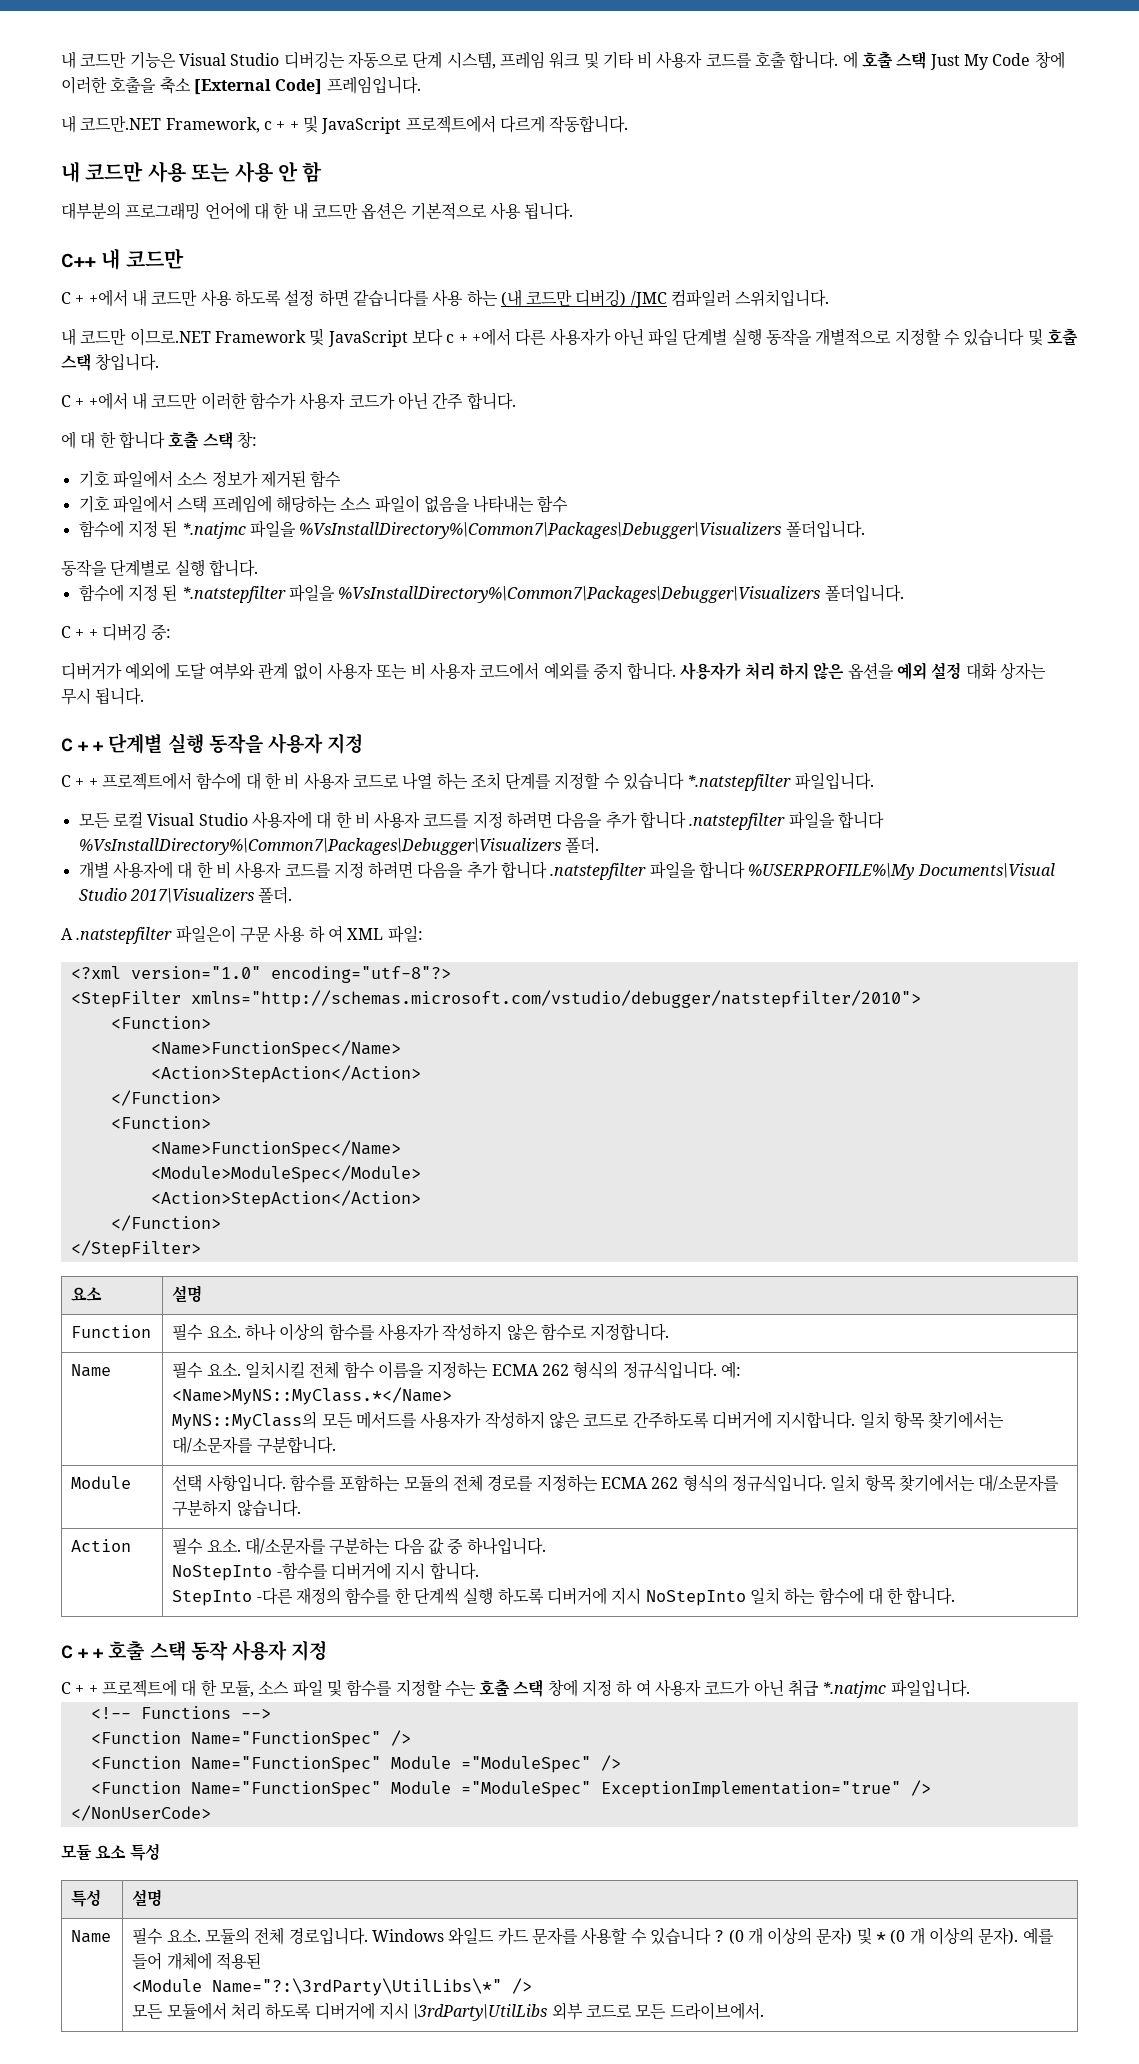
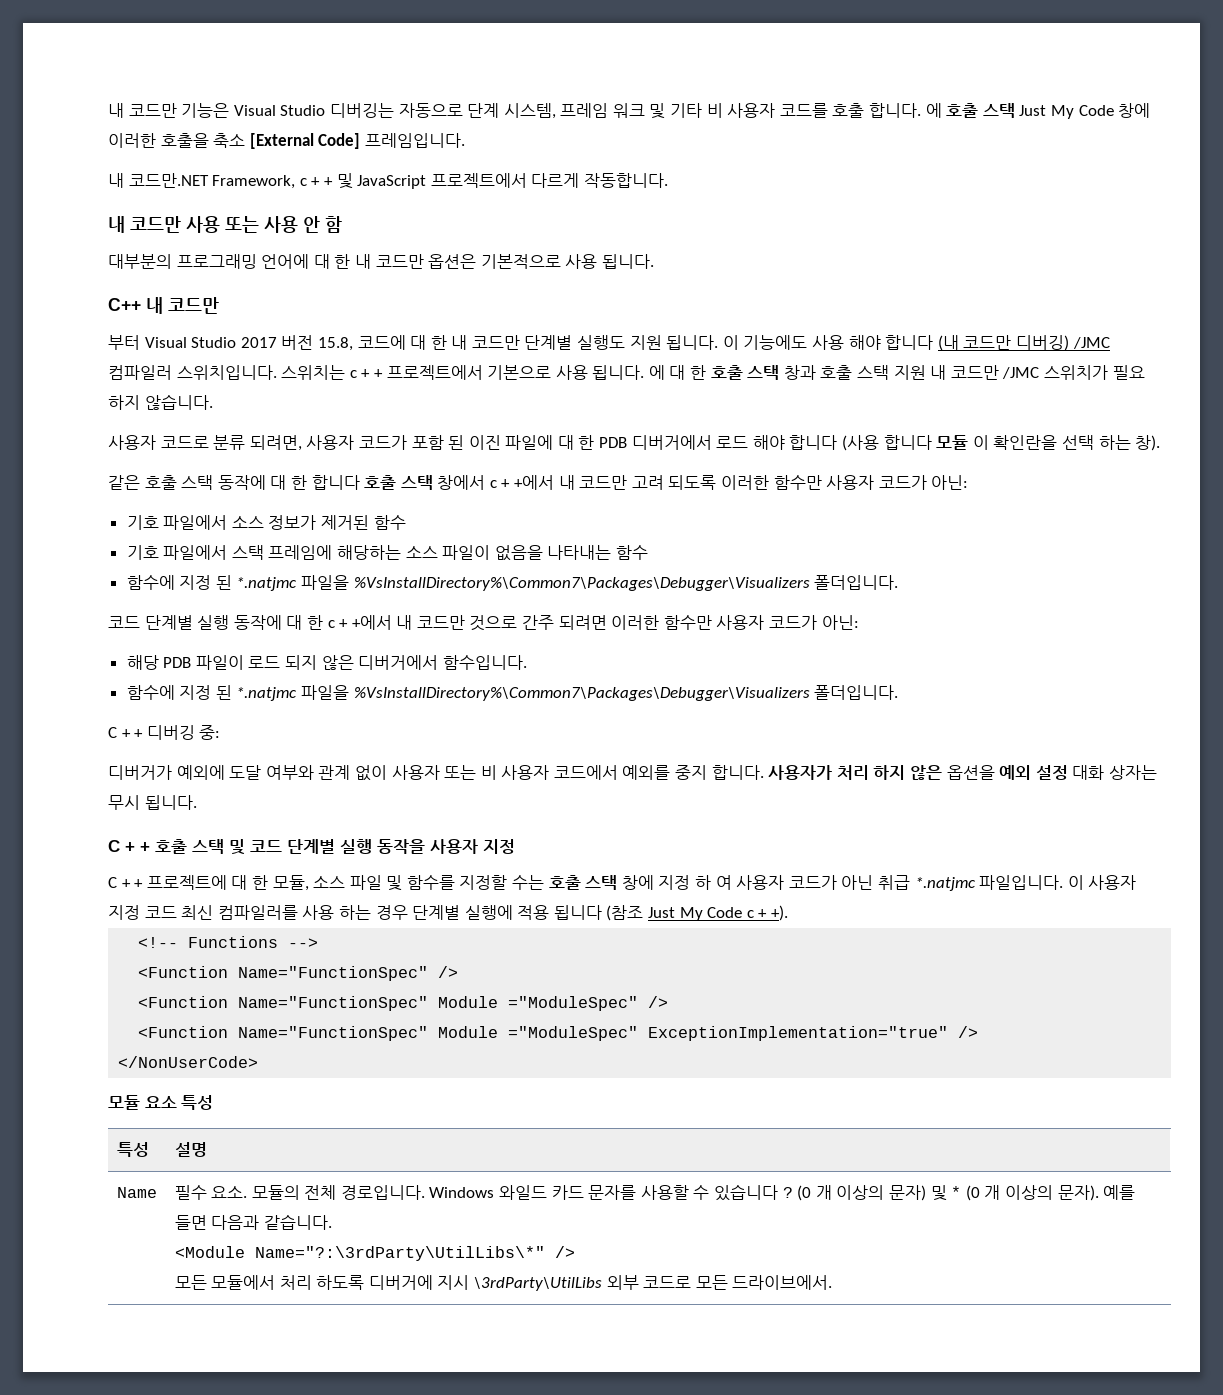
- C + +에서 내 코드만 사용 하도록 설정 하면 같습니다를 사용 하는 (내 코드만 디버깅) /JMC 컴파일러 스위치입니다.
- 내 코드만 이므로.NET Framework 및 JavaScript 보다 c + +에서 다른 사용자가 아닌 파일 단계별 실행 동작을 개별적으로 지정할 수 있습니다 및 호출 스택 창입니다.
- C + +에서 내 코드만 이러한 함수가 사용자 코드가 아닌 간주 합니다.
- 에 대 한 합니다 호출 스택 창:
+ 부터 Visual Studio 2017 버전 15.8, 코드에 대 한 내 코드만 단계별 실행도 지원 됩니다. 이 기능에도 사용 해야 합니다 (내 코드만 디버깅) /JMC 컴파일러 스위치입니다. 스위치는 c + + 프로젝트에서 기본으로 사용 됩니다. 에 대 한 호출 스택 창과 호출 스택 지원 내 코드만 /JMC 스위치가 필요 하지 않습니다.
+ 사용자 코드로 분류 되려면, 사용자 코드가 포함 된 이진 파일에 대 한 PDB 디버거에서 로드 해야 합니다 (사용 합니다 모듈 이 확인란을 선택 하는 창).
+ 같은 호출 스택 동작에 대 한 합니다 호출 스택 창에서 c + +에서 내 코드만 고려 되도록 이러한 함수만 사용자 코드가 아닌:
- 동작을 단계별로 실행 합니다.
- 함수에 지정 된 *.natstepfilter 파일을 %VsInstallDirectory%\Common7\Packages\Debugger\Visualizers 폴더입니다.
+ 코드 단계별 실행 동작에 대 한 c + +에서 내 코드만 것으로 간주 되려면 이러한 함수만 사용자 코드가 아닌:
+ 해당 PDB 파일이 로드 되지 않은 디버거에서 함수입니다.
+ 함수에 지정 된 *.natjmc 파일을 %VsInstallDirectory%\Common7\Packages\Debugger\Visualizers 폴더입니다.
- C + + 단계별 실행 동작을 사용자 지정
+ C + + 호출 스택 및 코드 단계별 실행 동작을 사용자 지정
- C + + 프로젝트에서 함수에 대 한 비 사용자 코드로 나열 하는 조치 단계를 지정할 수 있습니다 *.natstepfilter 파일입니다.
- 모든 로컬 Visual Studio 사용자에 대 한 비 사용자 코드를 지정 하려면 다음을 추가 합니다 .natstepfilter 파일을 합니다 %VsInstallDirectory%\Common7\Packages\Debugger\Visualizers 폴더.
- 개별 사용자에 대 한 비 사용자 코드를 지정 하려면 다음을 추가 합니다 .natstepfilter 파일을 합니다 %USERPROFILE%\My Documents\Visual Studio 2017\Visualizers 폴더.
- A .natstepfilter 파일은이 구문 사용 하 여 XML 파일:
- <?xml version="1.0" encoding="utf-8"?>
- <StepFilter xmlns="http://schemas.microsoft.com/vstudio/debugger/natstepfilter/2010">
- <Function>
- <Name>FunctionSpec</Name>
- <Action>StepAction</Action>
- </Function>
- <Function>
- <Name>FunctionSpec</Name>
- <Module>ModuleSpec</Module>
- <Action>StepAction</Action>
- </Function>
- </StepFilter>
- 요소 | 설명
- Function | 필수 요소. 하나 이상의 함수를 사용자가 작성하지 않은 함수로 지정합니다.
- Name | 필수 요소. 일치시킬 전체 함수 이름을 지정하는 ECMA 262 형식의 정규식입니다. 예:
- <Name>MyNS::MyClass.*</Name>
- MyNS::MyClass의 모든 메서드를 사용자가 작성하지 않은 코드로 간주하도록 디버거에 지시합니다. 일치 항목 찾기에서는 대/소문자를 구분합니다.
- Module | 선택 사항입니다. 함수를 포함하는 모듈의 전체 경로를 지정하는 ECMA 262 형식의 정규식입니다. 일치 항목 찾기에서는 대/소문자를 구분하지 않습니다.
- Action | 필수 요소. 대/소문자를 구분하는 다음 값 중 하나입니다.
- NoStepInto -함수를 디버거에 지시 합니다.
- StepInto -다른 재정의 함수를 한 단계씩 실행 하도록 디버거에 지시 NoStepInto 일치 하는 함수에 대 한 합니다.
- C + + 호출 스택 동작 사용자 지정
+ 이 사용자 지정 코드 최신 컴파일러를 사용 하는 경우 단계별 실행에 적용 됩니다 (참조 Just My Code c + +).
- 예를 들어 개체에 적용된
+ 예를 들면 다음과 같습니다.

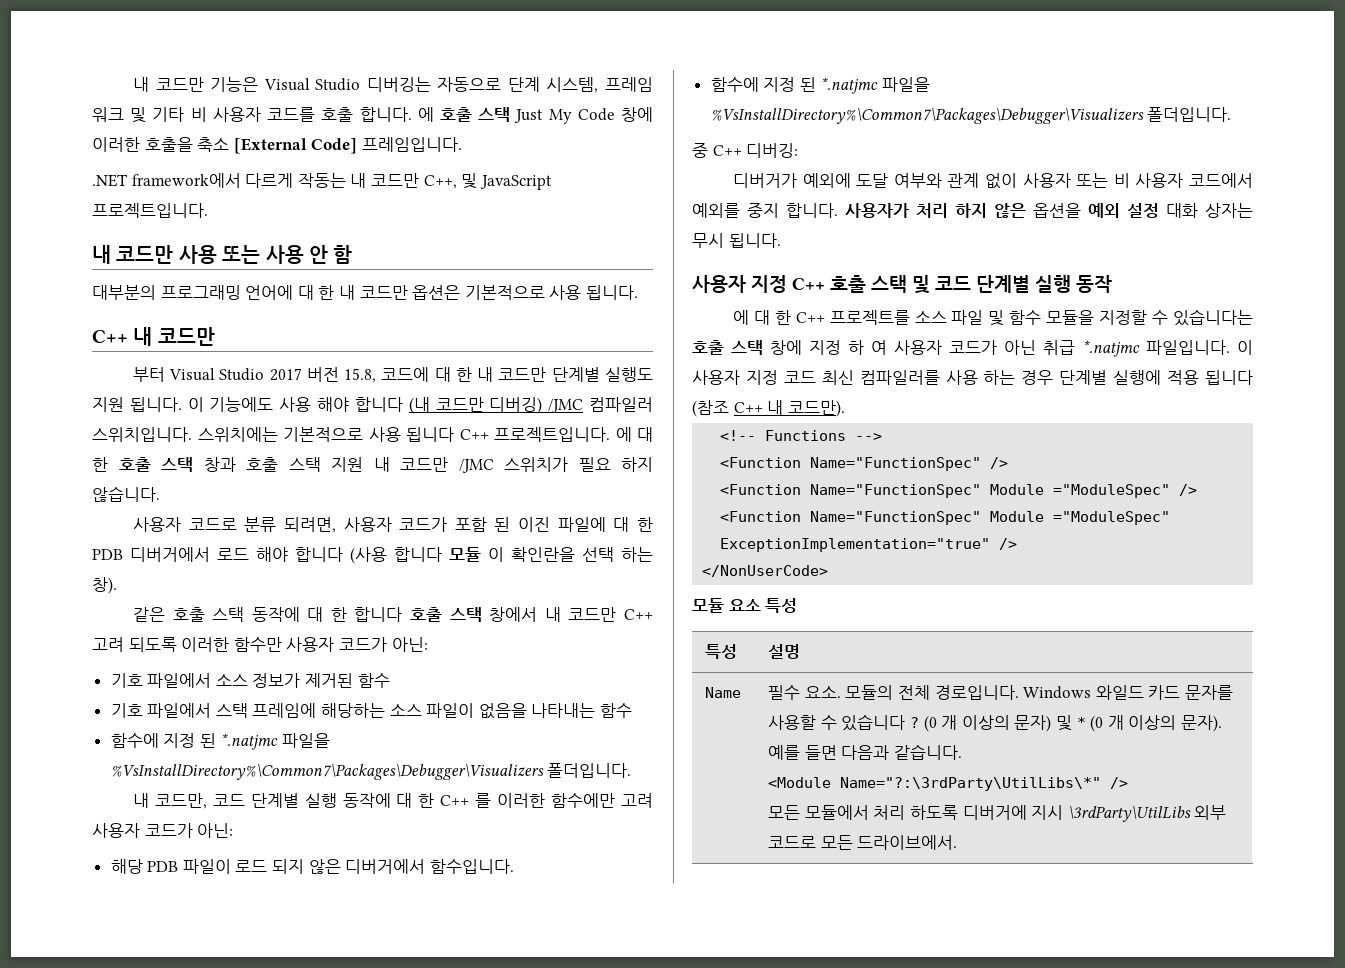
- 내 코드만.NET Framework, c + + 및 JavaScript 프로젝트에서 다르게 작동합니다.
+ .NET framework에서 다르게 작동는 내 코드만 C++, 및 JavaScript 프로젝트입니다.
- 스위치는 c + + 프로젝트에서 기본으로 사용 됩니다.
+ 스위치에는 기본적으로 사용 됩니다 C++ 프로젝트입니다.
- 같은 호출 스택 동작에 대 한 합니다 호출 스택 창에서 c + +에서 내 코드만 고려 되도록 이러한 함수만 사용자 코드가 아닌:
+ 같은 호출 스택 동작에 대 한 합니다 호출 스택 창에서 내 코드만 C++ 고려 되도록 이러한 함수만 사용자 코드가 아닌:
- 코드 단계별 실행 동작에 대 한 c + +에서 내 코드만 것으로 간주 되려면 이러한 함수만 사용자 코드가 아닌:
+ 내 코드만, 코드 단계별 실행 동작에 대 한 C++ 를 이러한 함수에만 고려 사용자 코드가 아닌:
- C + + 디버깅 중:
+ 중 C++ 디버깅:
- C + + 호출 스택 및 코드 단계별 실행 동작을 사용자 지정
- C + + 프로젝트에 대 한 모듈, 소스 파일 및 함수를 지정할 수는 호출 스택 창에 지정 하 여 사용자 코드가 아닌 취급 *.natjmc 파일입니다.
+ 사용자 지정 C++ 호출 스택 및 코드 단계별 실행 동작
+ 에 대 한 C++ 프로젝트를 소스 파일 및 함수 모듈을 지정할 수 있습니다는 호출 스택 창에 지정 하 여 사용자 코드가 아닌 취급 *.natjmc 파일입니다.
- 이 사용자 지정 코드 최신 컴파일러를 사용 하는 경우 단계별 실행에 적용 됩니다 (참조 Just My Code c + +).
+ 이 사용자 지정 코드 최신 컴파일러를 사용 하는 경우 단계별 실행에 적용 됩니다 (참조 C++ 내 코드만).

